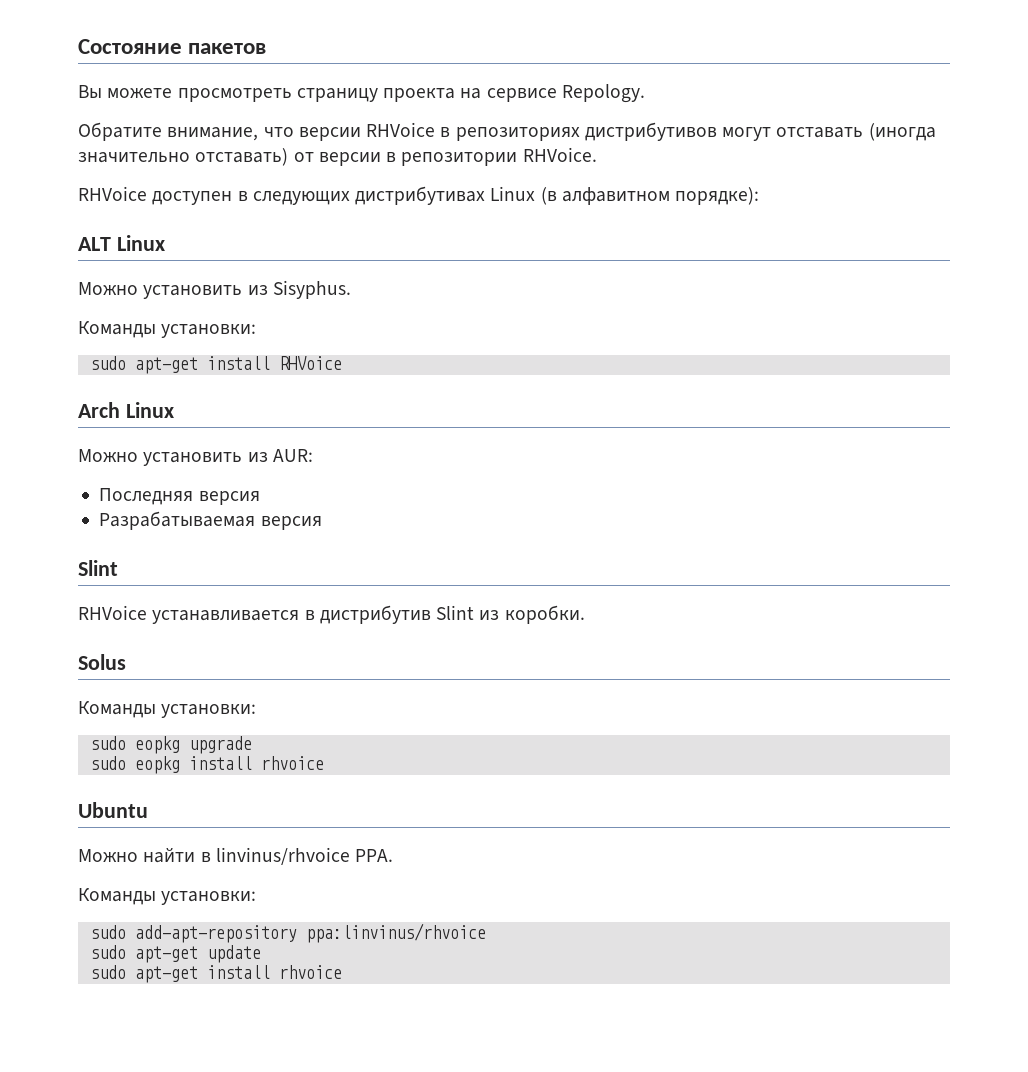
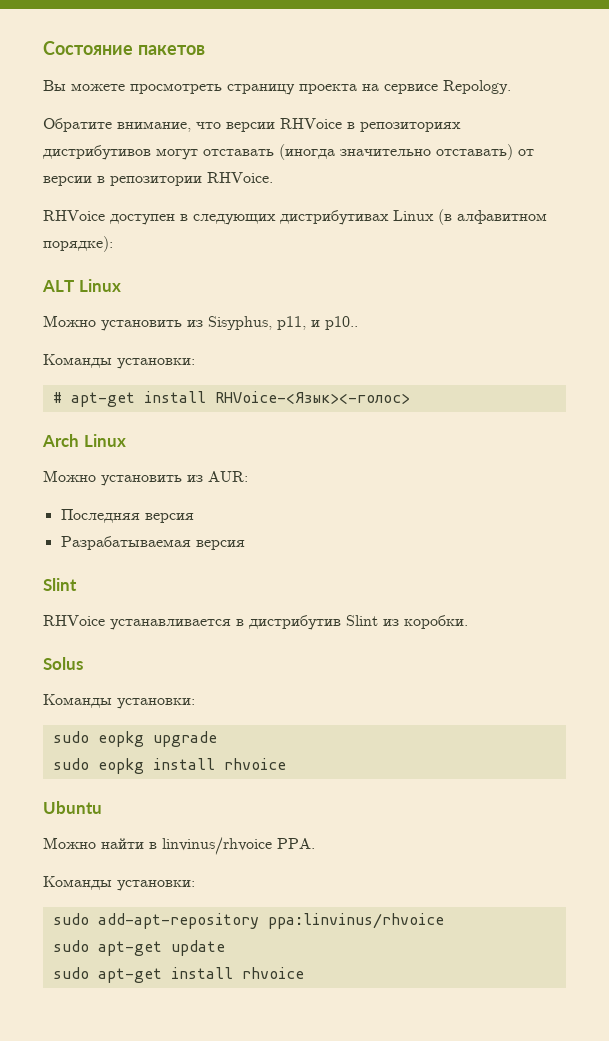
- Можно установить из Sisyphus.
+ Можно установить из Sisyphus, p11, и p10..
  Команды установки:
- sudo apt-get install RHVoice
+ # apt-get install RHVoice-<Язык><-голос>

